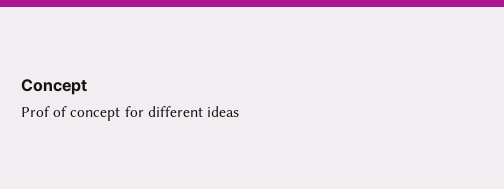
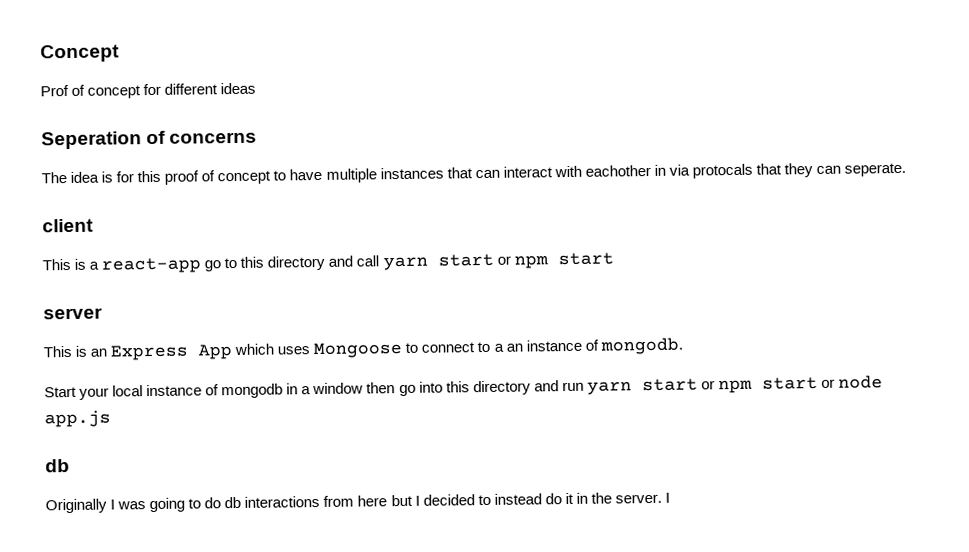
+ Seperation of concerns
+ The idea is for this proof of concept to have multiple instances that can interact with eachother in via protocals that they can seperate.
+ client
+ This is a react-app go to this directory and call yarn start or npm start
+ server
+ This is an Express App which uses Mongoose to connect to a an instance of mongodb.
+ Start your local instance of mongodb in a window then go into this directory and run yarn start or npm start or node app.js
+ db
+ Originally I was going to do db interactions from here but I decided to instead do it in the server. I

